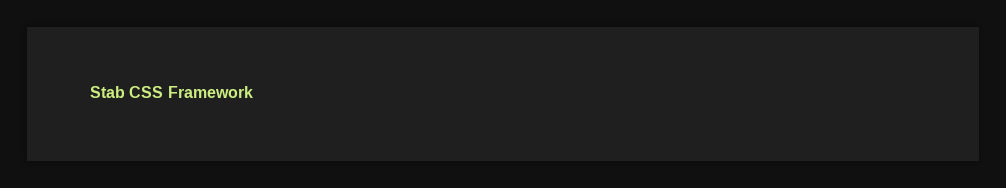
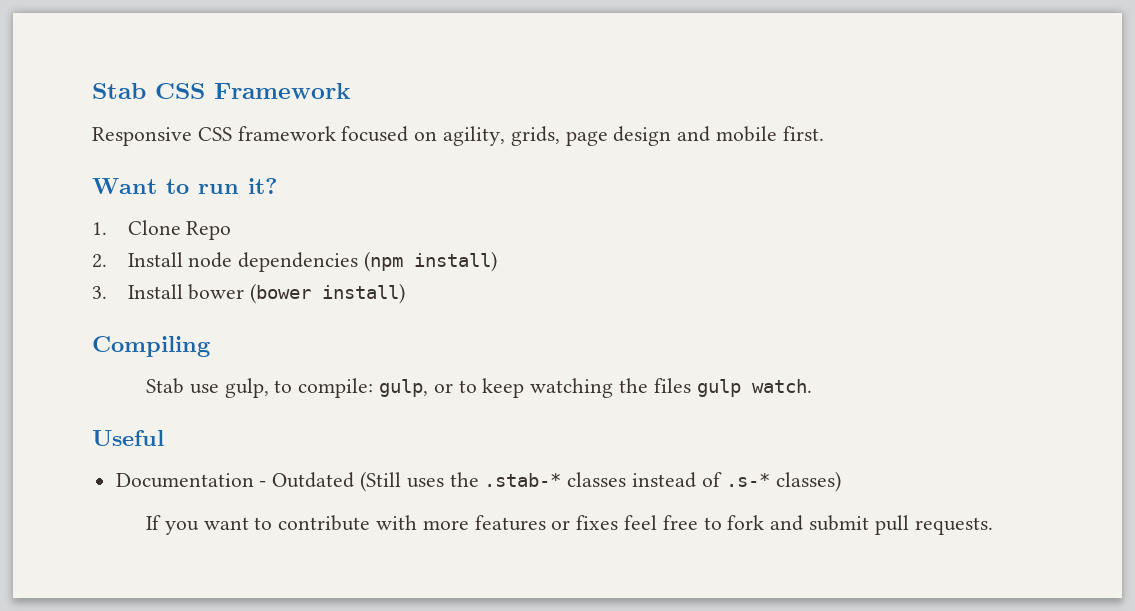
+ Responsive CSS framework focused on agility, grids, page design and mobile first.
+ Want to run it?
+ 1. Clone Repo
+ 2. Install node dependencies (npm install)
+ 3. Install bower (bower install)
+ Compiling
+ Stab use gulp, to compile: gulp, or to keep watching the files gulp watch.
+ Useful
+ Documentation - Outdated (Still uses the .stab-* classes instead of .s-* classes)
+ If you want to contribute with more features or fixes feel free to fork and submit pull requests.

